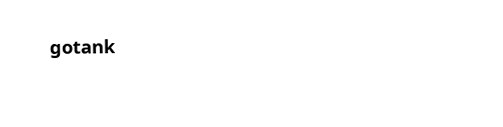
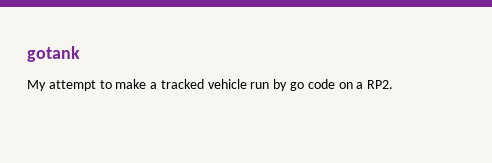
+ My attempt to make a tracked vehicle run by go code on a RP2.

